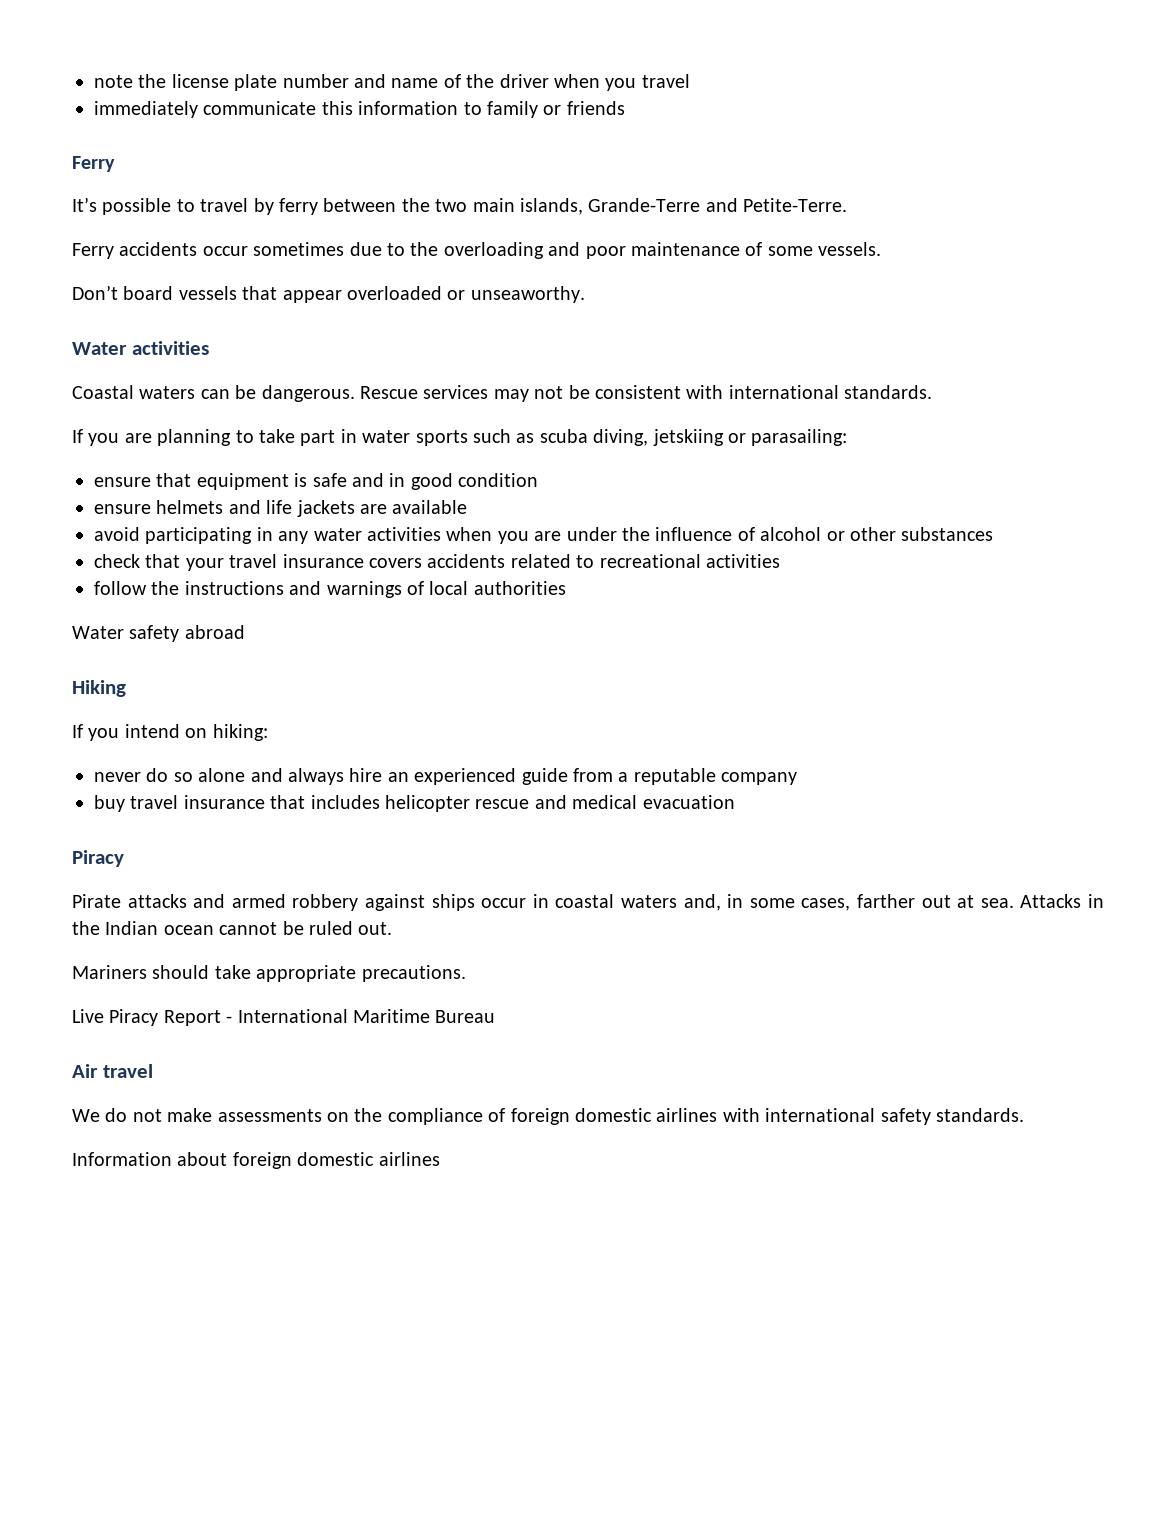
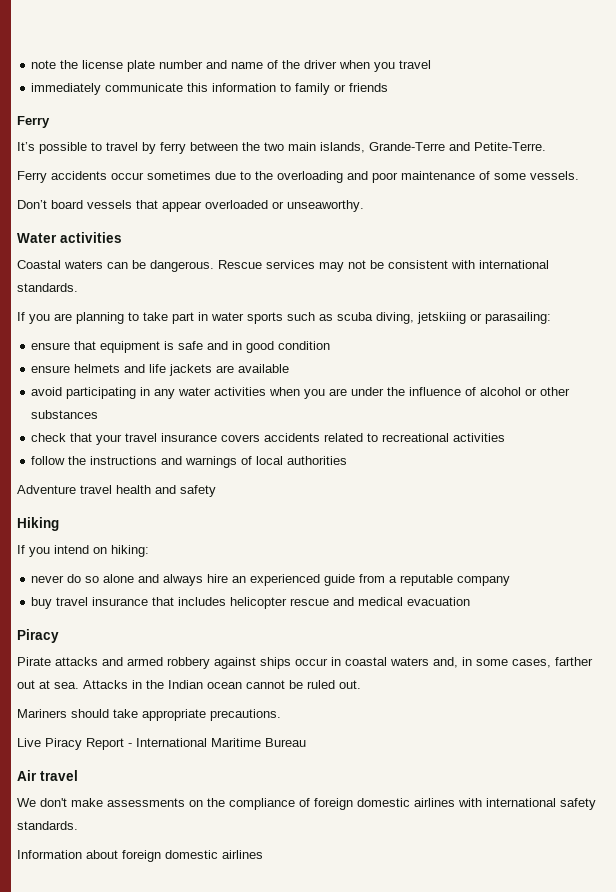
- Water safety abroad
+ Adventure travel health and safety
- We do not make assessments on the compliance of foreign domestic airlines with international safety standards.
+ We don't make assessments on the compliance of foreign domestic airlines with international safety standards.

